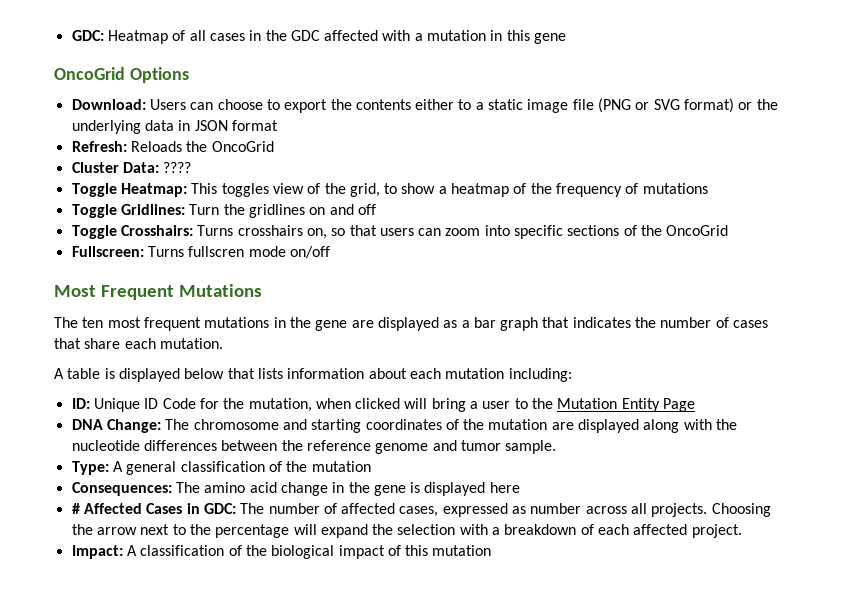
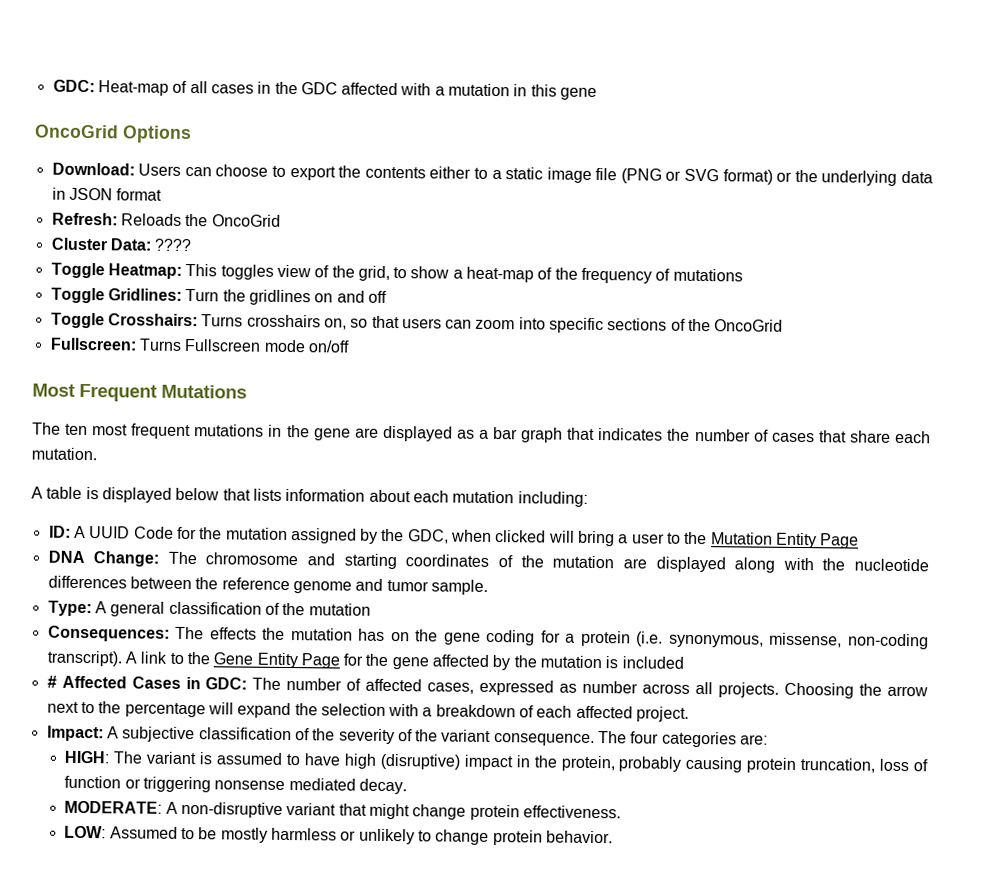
- GDC: Heatmap of all cases in the GDC affected with a mutation in this gene
+ GDC: Heat-map of all cases in the GDC affected with a mutation in this gene
- Toggle Heatmap: This toggles view of the grid, to show a heatmap of the frequency of mutations
+ Toggle Heatmap: This toggles view of the grid, to show a heat-map of the frequency of mutations
- Fullscreen: Turns fullscren mode on/off
+ Fullscreen: Turns Fullscreen mode on/off
- ID: Unique ID Code for the mutation, when clicked will bring a user to the Mutation Entity Page
+ ID: A UUID Code for the mutation assigned by the GDC, when clicked will bring a user to the Mutation Entity Page
- Consequences: The amino acid change in the gene is displayed here
+ Consequences: The effects the mutation has on the gene coding for a protein (i.e. synonymous, missense, non-coding transcript). A link to the Gene Entity Page for the gene affected by the mutation is included
- Impact: A classification of the biological impact of this mutation
+ Impact: A subjective classification of the severity of the variant consequence. The four categories are:
+ HIGH: The variant is assumed to have high (disruptive) impact in the protein, probably causing protein truncation, loss of function or triggering nonsense mediated decay.
+ MODERATE: A non-disruptive variant that might change protein effectiveness.
+ LOW: Assumed to be mostly harmless or unlikely to change protein behavior.

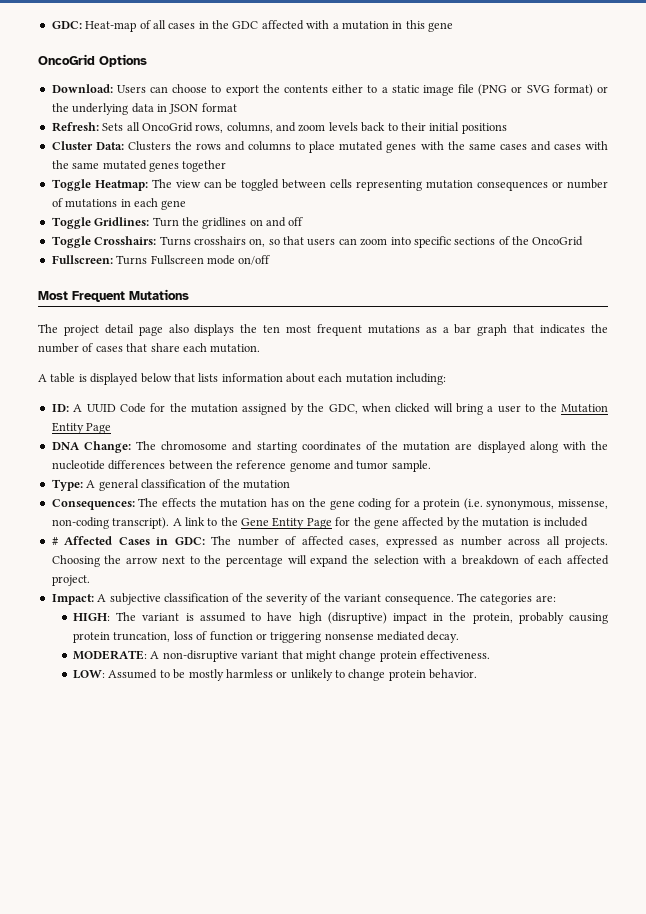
- Refresh: Reloads the OncoGrid
- Cluster Data: ????
- Toggle Heatmap: This toggles view of the grid, to show a heat-map of the frequency of mutations
+ Refresh: Sets all OncoGrid rows, columns, and zoom levels back to their initial positions
+ Cluster Data: Clusters the rows and columns to place mutated genes with the same cases and cases with the same mutated genes together
+ Toggle Heatmap: The view can be toggled between cells representing mutation consequences or number of mutations in each gene
- The ten most frequent mutations in the gene are displayed as a bar graph that indicates the number of cases that share each mutation.
+ The project detail page also displays the ten most frequent mutations as a bar graph that indicates the number of cases that share each mutation.
- The four categories are:
+ The categories are:

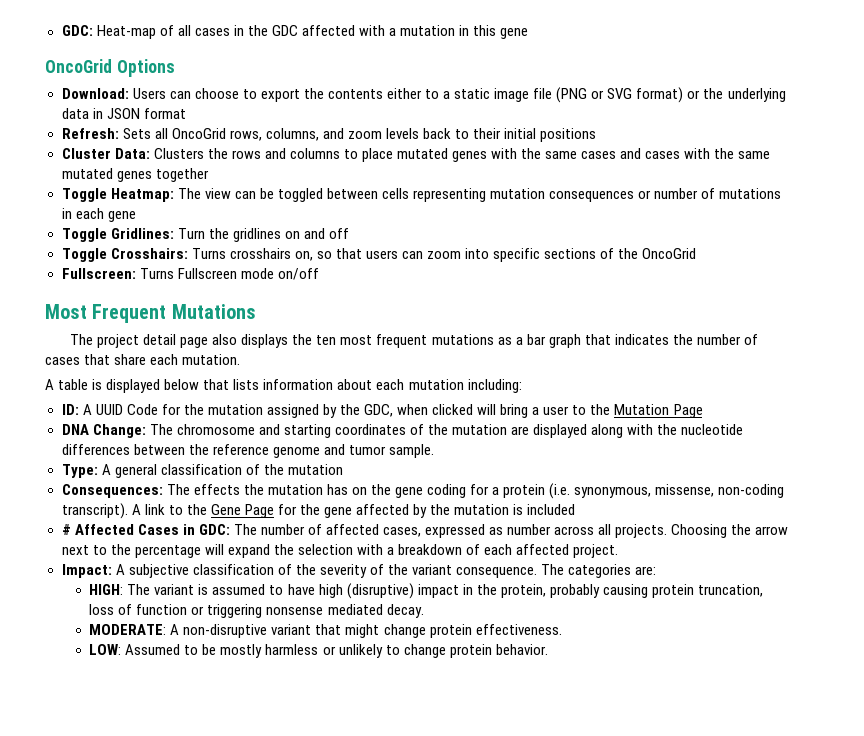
- ID: A UUID Code for the mutation assigned by the GDC, when clicked will bring a user to the Mutation Entity Page
+ ID: A UUID Code for the mutation assigned by the GDC, when clicked will bring a user to the Mutation Page
- A link to the Gene Entity Page for the gene affected by the mutation is included
+ A link to the Gene Page for the gene affected by the mutation is included

